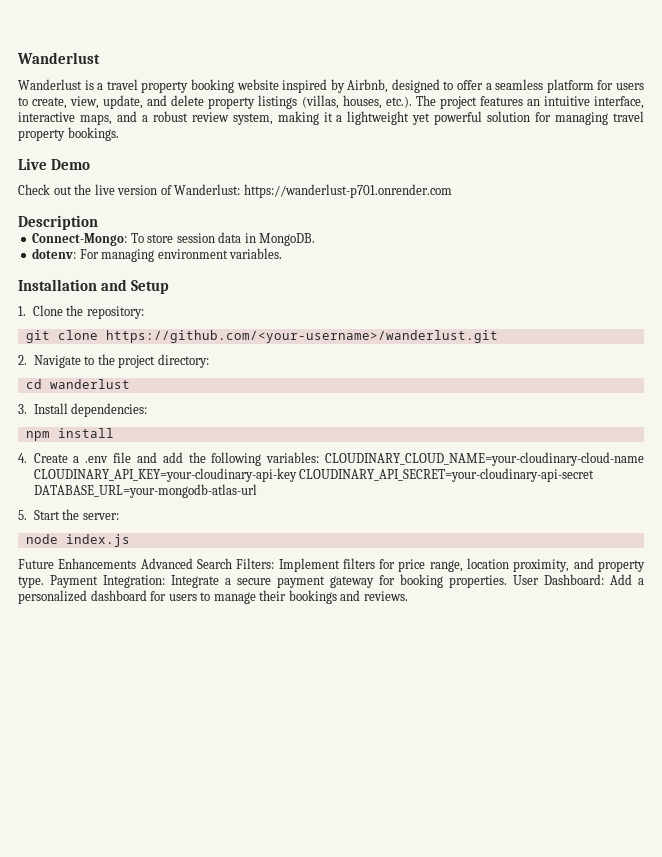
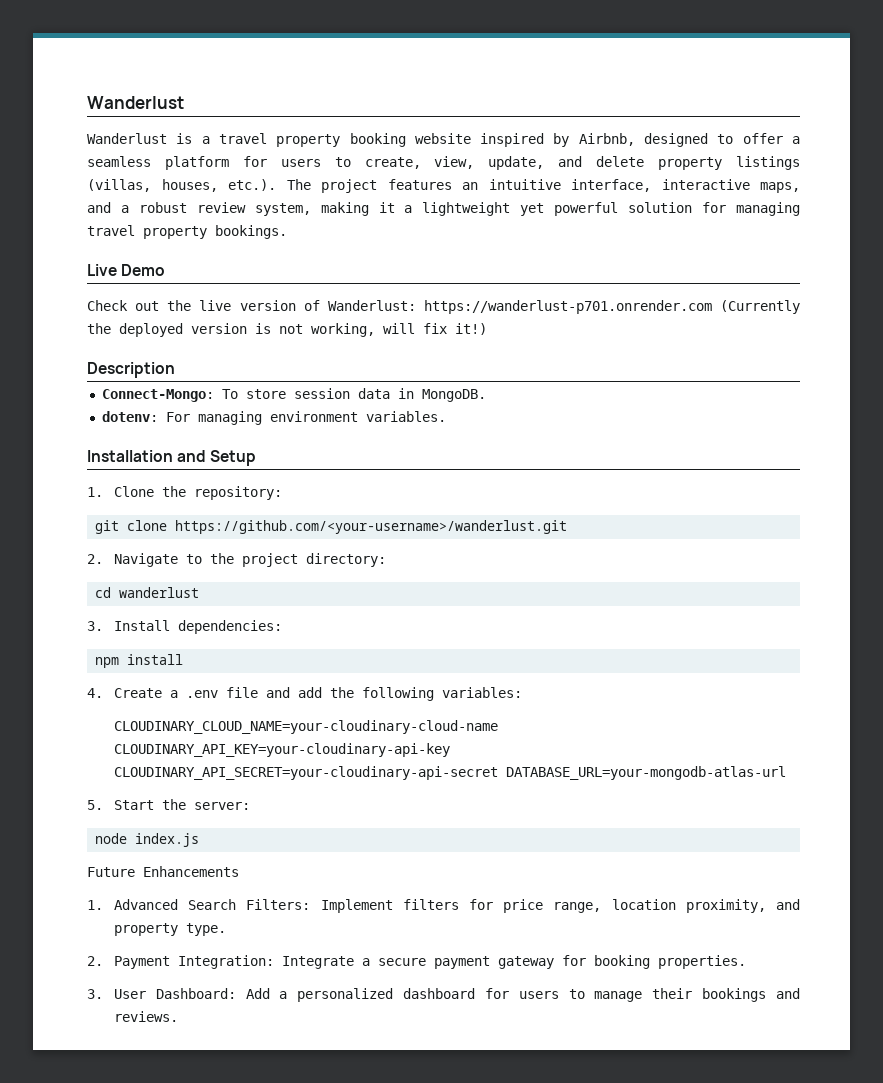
- Check out the live version of Wanderlust: https://wanderlust-p701.onrender.com
+ Check out the live version of Wanderlust: https://wanderlust-p701.onrender.com (Currently the deployed version is not working, will fix it!)
- 4. Create a .env file and add the following variables: CLOUDINARY_CLOUD_NAME=your-cloudinary-cloud-name CLOUDINARY_API_KEY=your-cloudinary-api-key CLOUDINARY_API_SECRET=your-cloudinary-api-secret DATABASE_URL=your-mongodb-atlas-url
+ 4. Create a .env file and add the following variables:
+ CLOUDINARY_CLOUD_NAME=your-cloudinary-cloud-name CLOUDINARY_API_KEY=your-cloudinary-api-key CLOUDINARY_API_SECRET=your-cloudinary-api-secret DATABASE_URL=your-mongodb-atlas-url
- Future Enhancements Advanced Search Filters: Implement filters for price range, location proximity, and property type. Payment Integration: Integrate a secure payment gateway for booking properties. User Dashboard: Add a personalized dashboard for users to manage their bookings and reviews.
+ Future Enhancements
+ 1. Advanced Search Filters: Implement filters for price range, location proximity, and property type.
+ 2. Payment Integration: Integrate a secure payment gateway for booking properties.
+ 3. User Dashboard: Add a personalized dashboard for users to manage their bookings and reviews.

